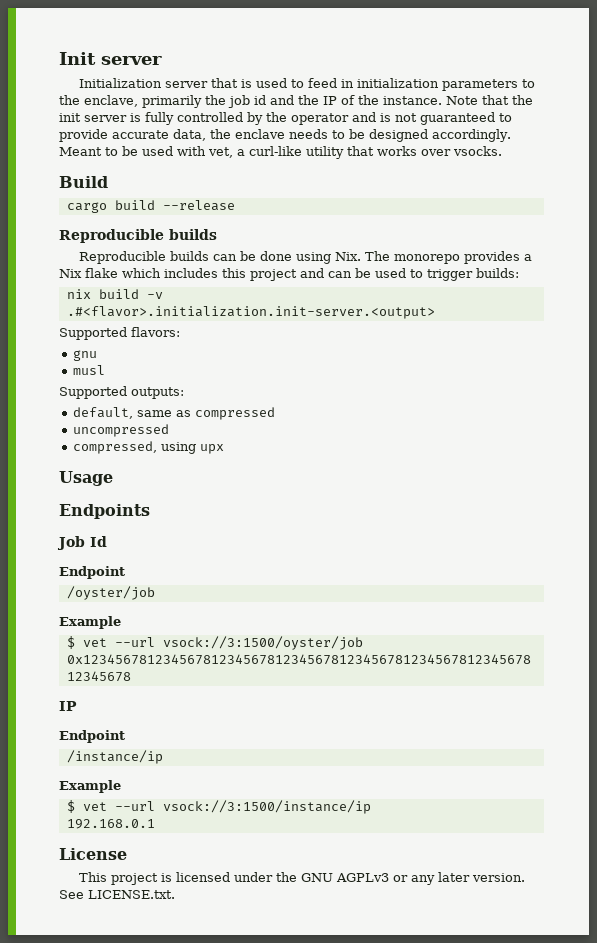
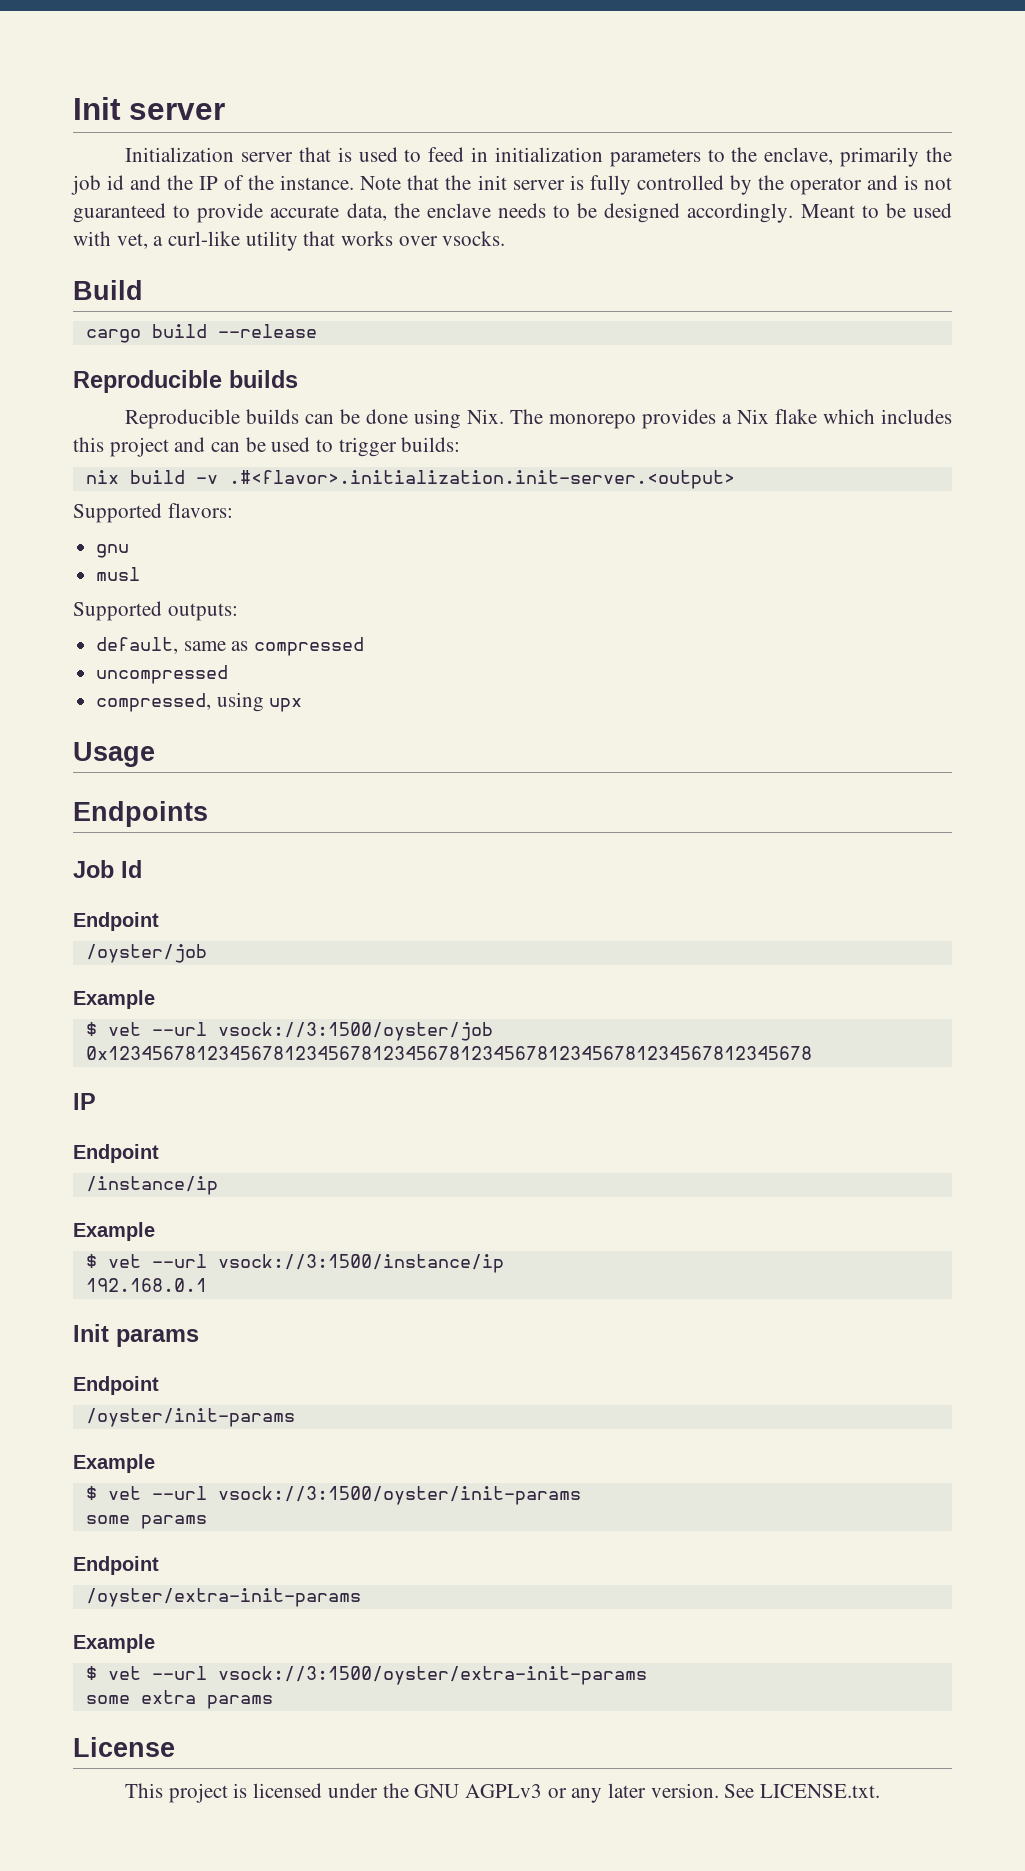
+ Init params
+ Endpoint
+ /oyster/init-params
+ Example
+ $ vet --url vsock://3:1500/oyster/init-params
+ some params
+ Endpoint
+ /oyster/extra-init-params
+ Example
+ $ vet --url vsock://3:1500/oyster/extra-init-params
+ some extra params

